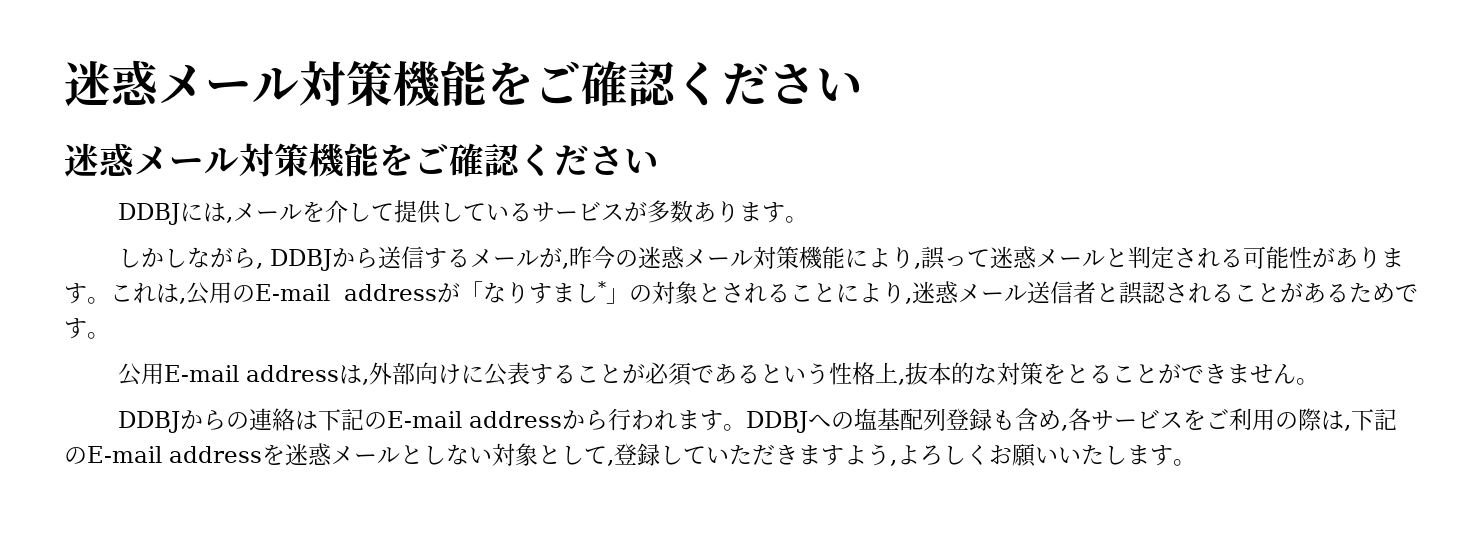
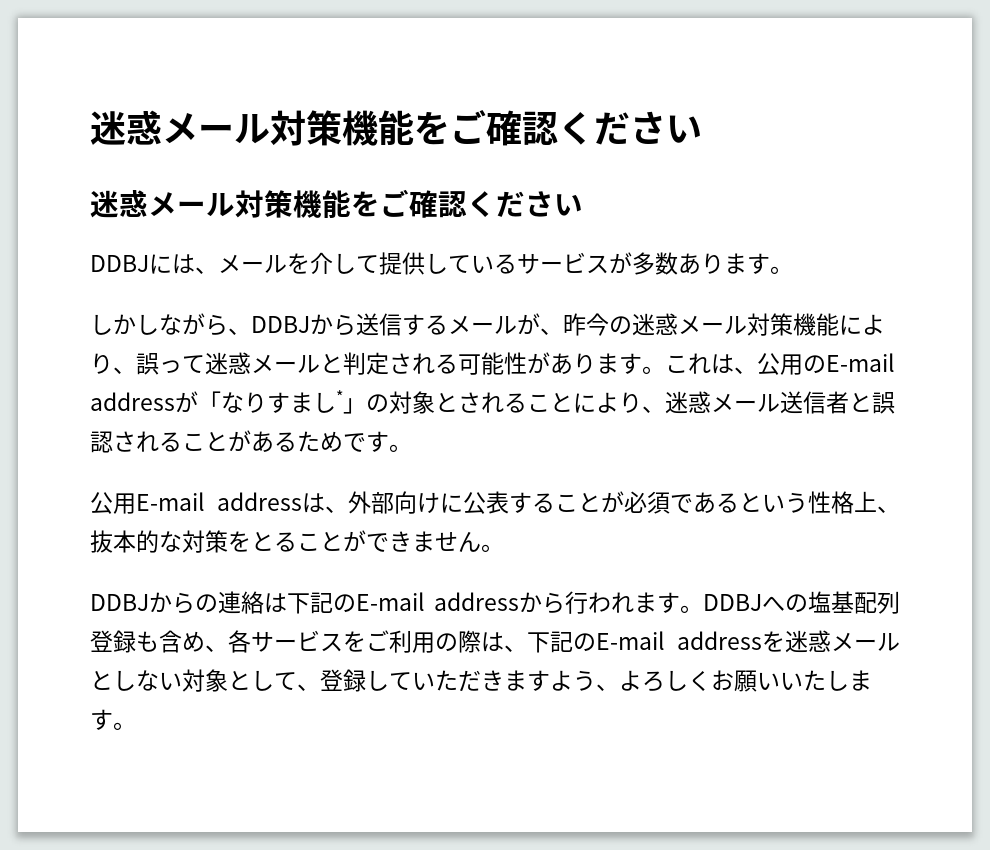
- DDBJには,メールを介して提供しているサービスが多数あります。
+ DDBJには、メールを介して提供しているサービスが多数あります。
- しかしながら, DDBJから送信するメールが,昨今の迷惑メール対策機能により,誤って迷惑メールと判定される可能性があります。
+ しかしながら、DDBJから送信するメールが、昨今の迷惑メール対策機能により、誤って迷惑メールと判定される可能性があります。
- これは,公用のE-mail addressが「なりすまし*」の対象とされることにより,迷惑メール送信者と誤認されることがあるためです。
+ これは、公用のE-mail addressが「なりすまし*」の対象とされることにより、迷惑メール送信者と誤認されることがあるためです。
- 公用E-mail addressは,外部向けに公表することが必須であるという性格上,抜本的な対策をとることができません。
+ 公用E-mail addressは、外部向けに公表することが必須であるという性格上、抜本的な対策をとることができません。
- DDBJへの塩基配列登録も含め,各サービスをご利用の際は,下記のE-mail addressを迷惑メールとしない対象として,登録していただきますよう,よろしくお願いいたします。
+ DDBJへの塩基配列登録も含め、各サービスをご利用の際は、下記のE-mail addressを迷惑メールとしない対象として、登録していただきますよう、よろしくお願いいたします。

